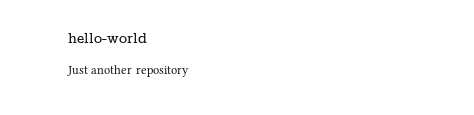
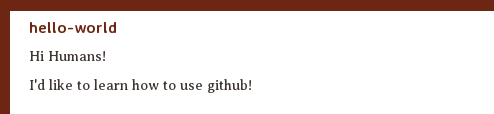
- Just another repository
+ Hi Humans!
+ I'd like to learn how to use github!

